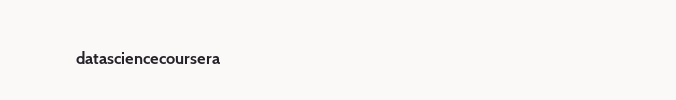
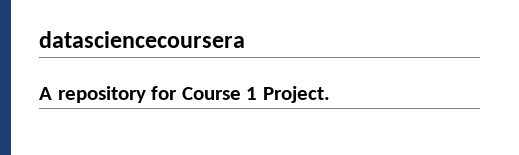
+ A repository for Course 1 Project.

